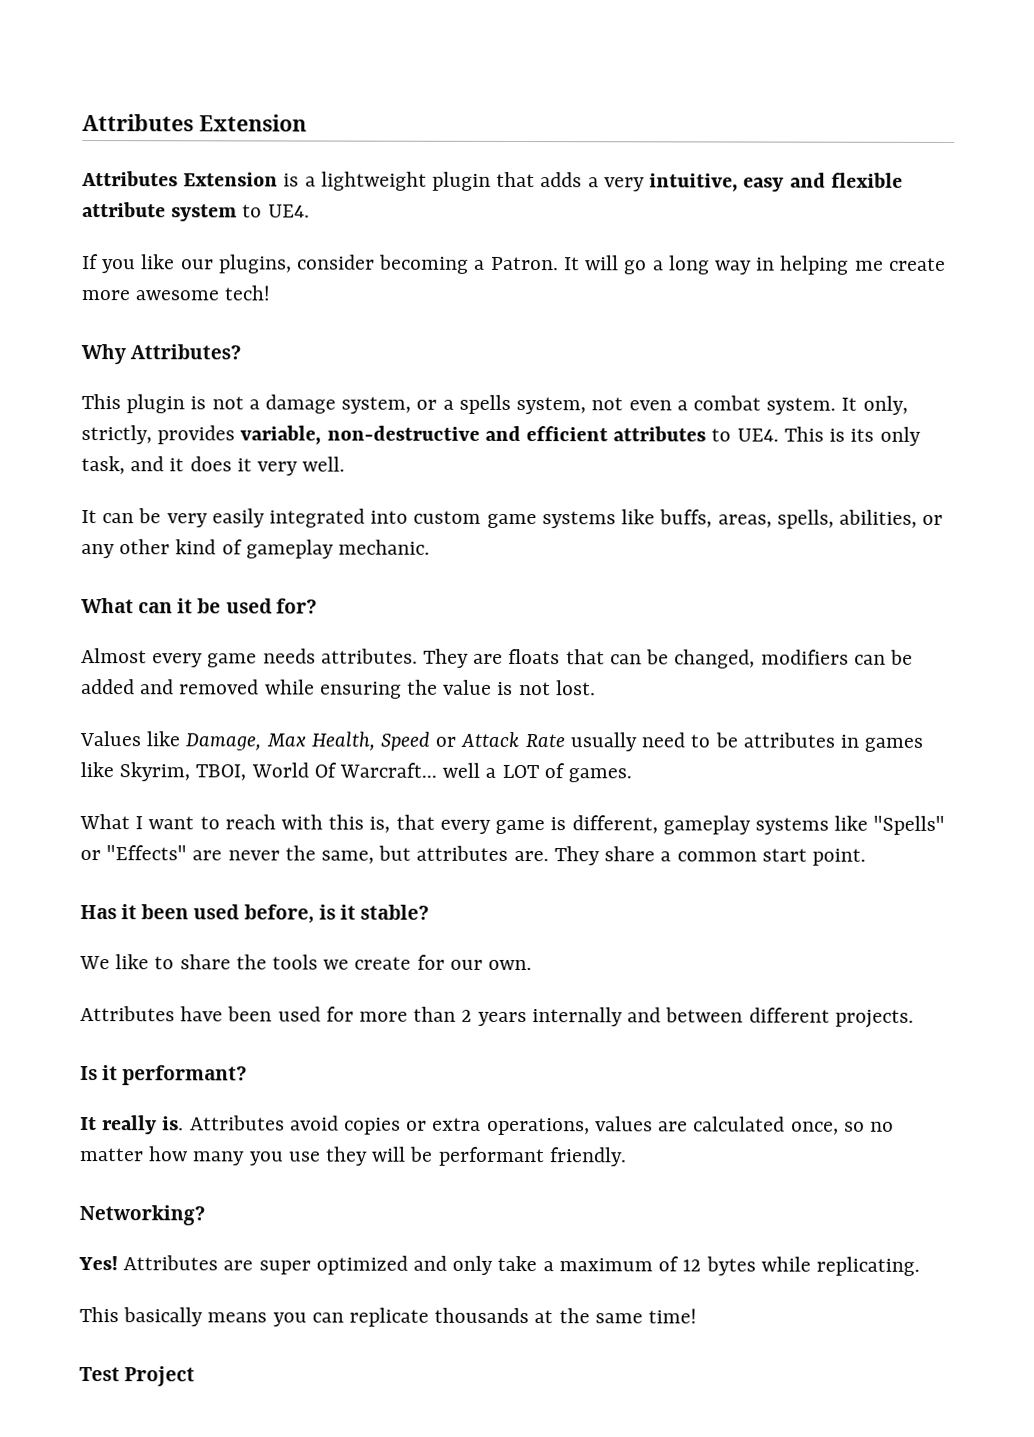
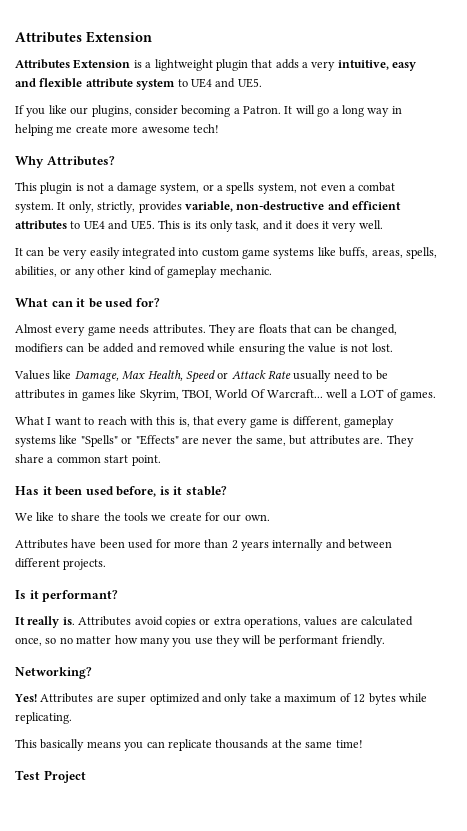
- Attributes Extension is a lightweight plugin that adds a very intuitive, easy and flexible attribute system to UE4.
+ Attributes Extension is a lightweight plugin that adds a very intuitive, easy and flexible attribute system to UE4 and UE5.
- It only, strictly, provides variable, non-destructive and efficient attributes to UE4. This is its only task, and it does it very well.
+ It only, strictly, provides variable, non-destructive and efficient attributes to UE4 and UE5. This is its only task, and it does it very well.

